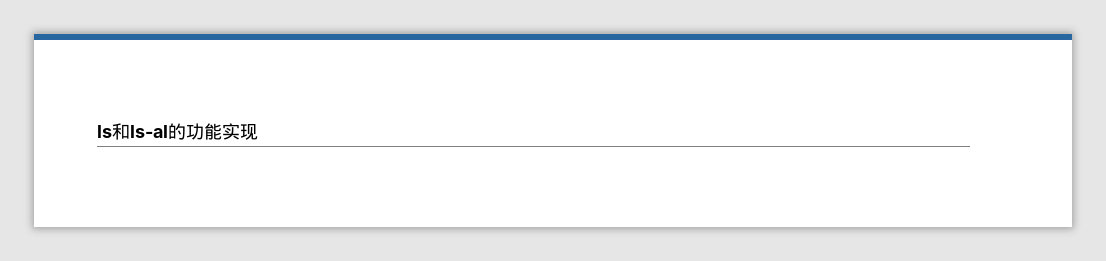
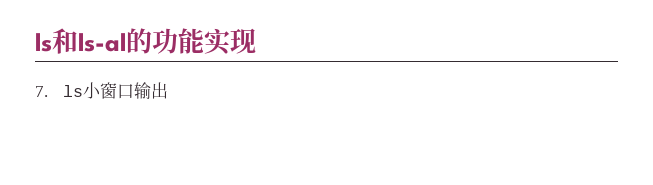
+ 7. ls小窗口输出

